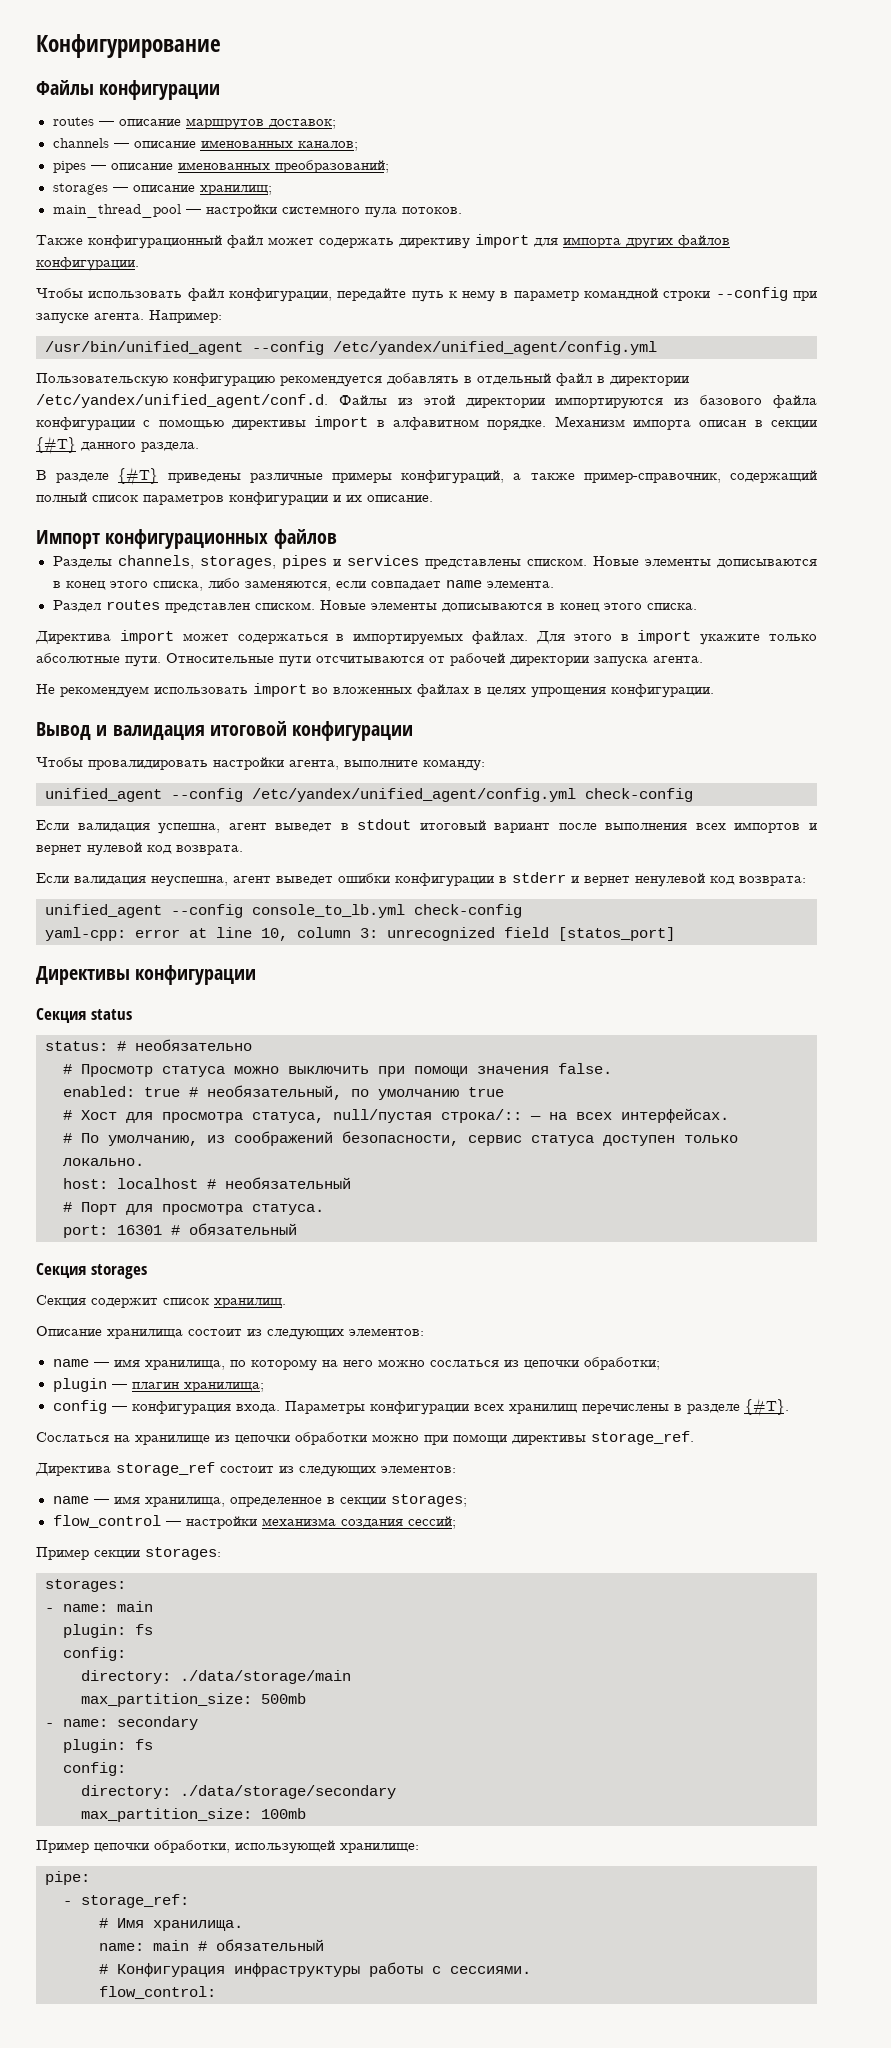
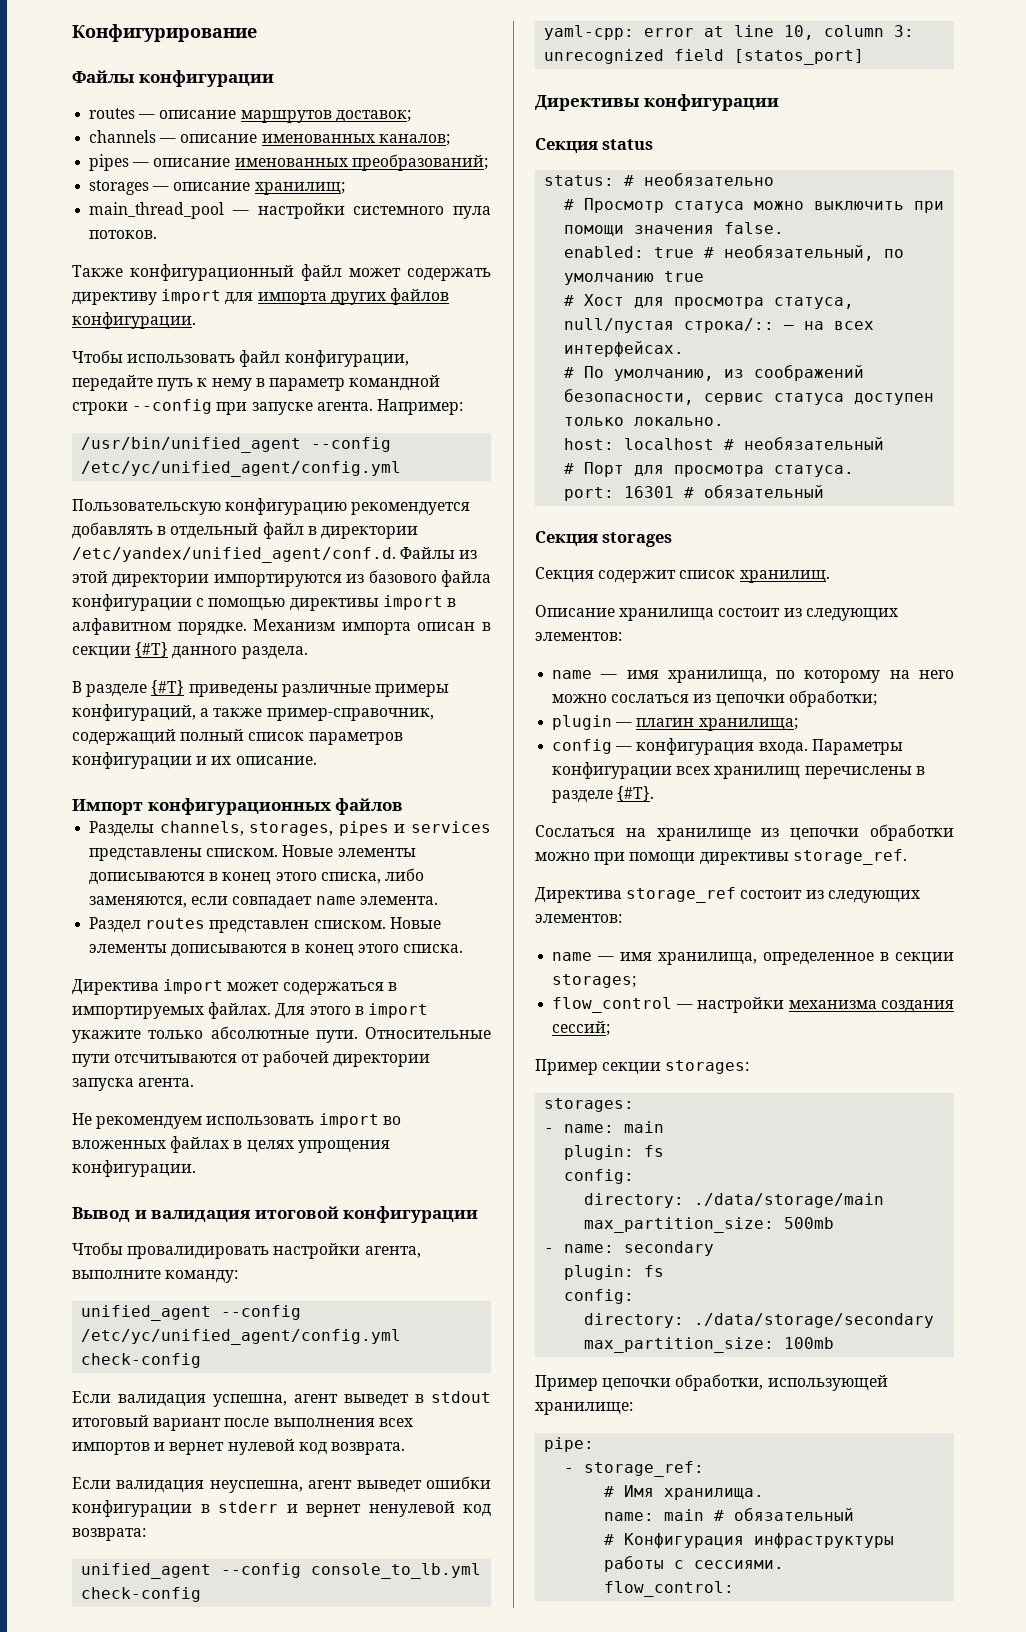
- /usr/bin/unified_agent --config /etc/yandex/unified_agent/config.yml
+ /usr/bin/unified_agent --config /etc/yc/unified_agent/config.yml
- unified_agent --config /etc/yandex/unified_agent/config.yml check-config
+ unified_agent --config /etc/yc/unified_agent/config.yml check-config

